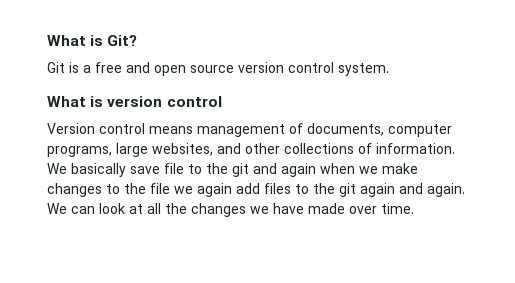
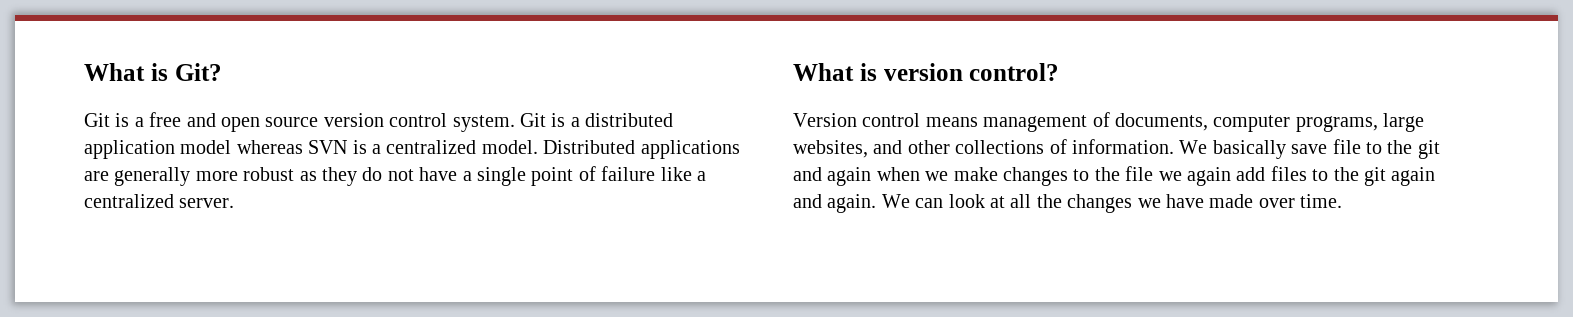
+ Git is a distributed application model whereas SVN is a centralized model. Distributed applications are generally more robust as they do not have a single point of failure like a centralized server.
- What is version control
+ What is version control?

